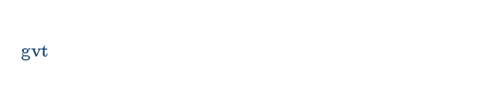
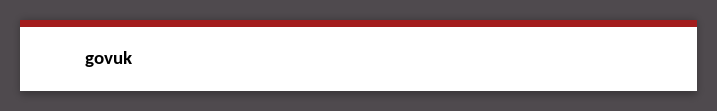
- gvt
+ govuk

